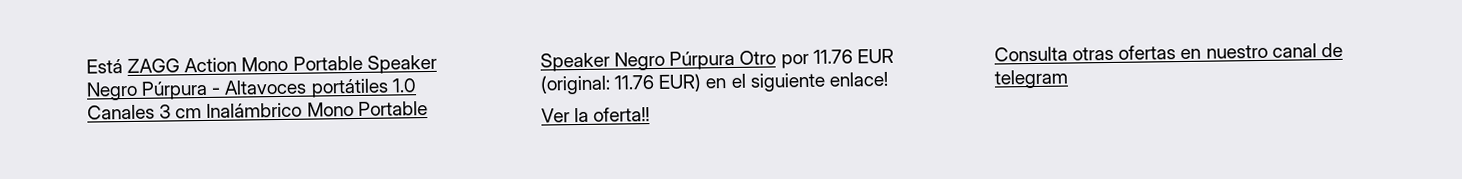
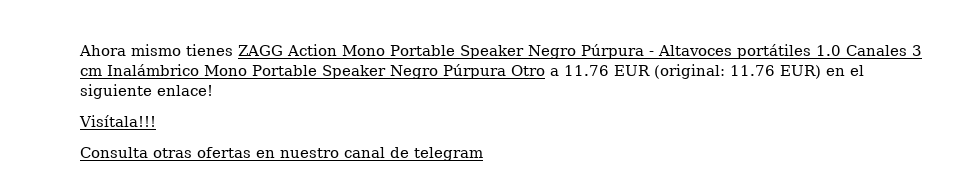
- Está ZAGG Action Mono Portable Speaker Negro Púrpura - Altavoces portátiles 1.0 Canales 3 cm Inalámbrico Mono Portable Speaker Negro Púrpura Otro por 11.76 EUR (original: 11.76 EUR) en el siguiente enlace!
+ Ahora mismo tienes ZAGG Action Mono Portable Speaker Negro Púrpura - Altavoces portátiles 1.0 Canales 3 cm Inalámbrico Mono Portable Speaker Negro Púrpura Otro a 11.76 EUR (original: 11.76 EUR) en el siguiente enlace!
- Ver la oferta!!
+ Visítala!!!

